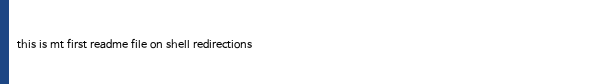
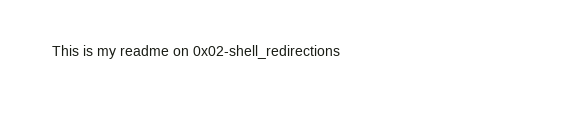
- this is mt first readme file on shell redirections
+ This is my readme on 0x02-shell_redirections

